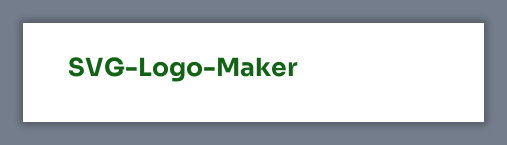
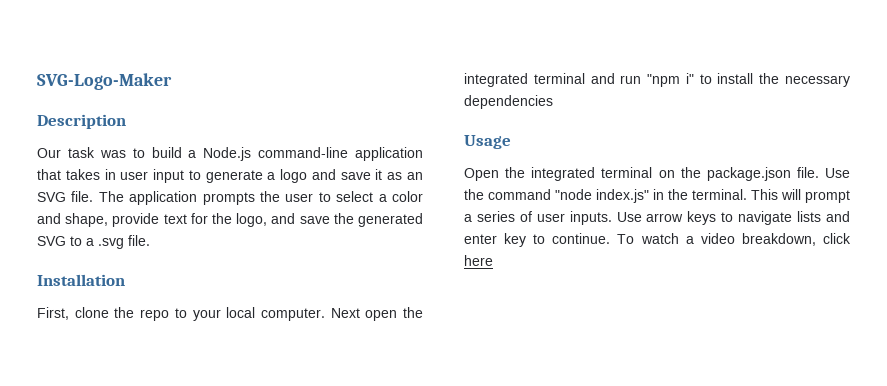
+ Description
+ Our task was to build a Node.js command-line application that takes in user input to generate a logo and save it as an SVG file. The application prompts the user to select a color and shape, provide text for the logo, and save the generated SVG to a .svg file.
+ Installation
+ First, clone the repo to your local computer. Next open the integrated terminal and run "npm i" to install the necessary dependencies
+ Usage
+ Open the integrated terminal on the package.json file. Use the command "node index.js" in the terminal. This will prompt a series of user inputs. Use arrow keys to navigate lists and enter key to continue. To watch a video breakdown, click here

